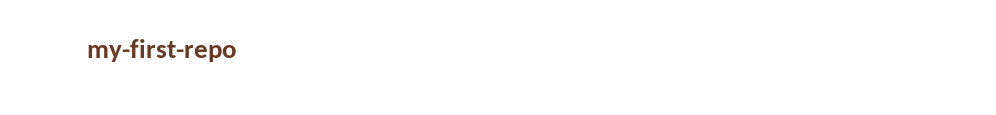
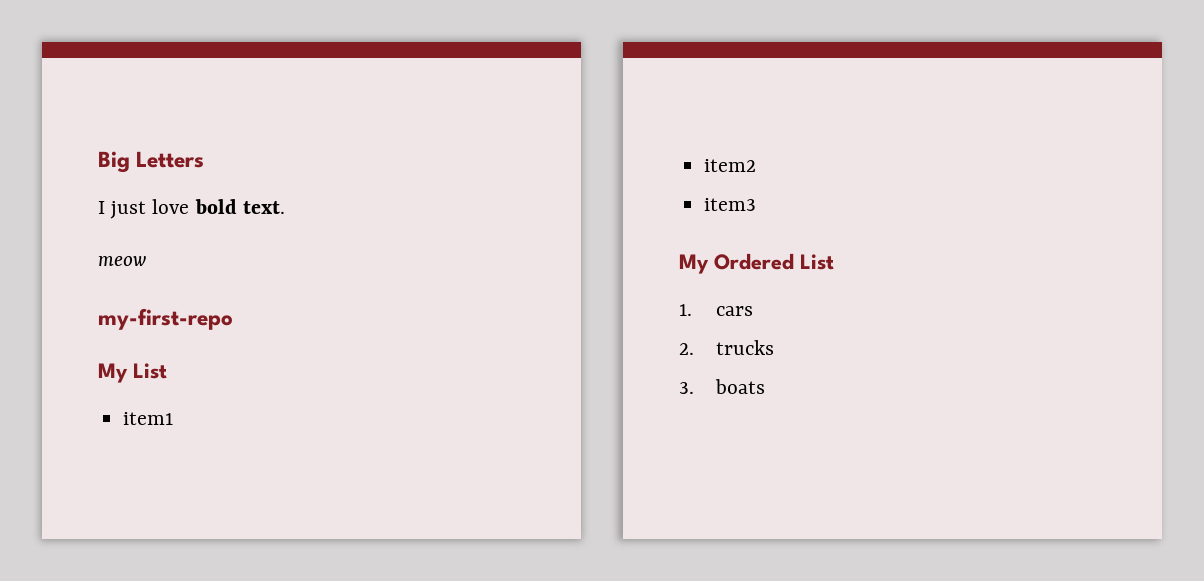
+ Big Letters
+ I just love bold text.
+ meow
  my-first-repo
+ My List
+ item1
+ item2
+ item3
+ My Ordered List
+ 1. cars
+ 2. trucks
+ 3. boats

